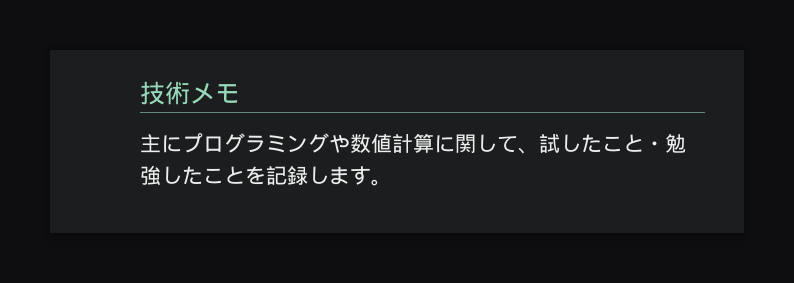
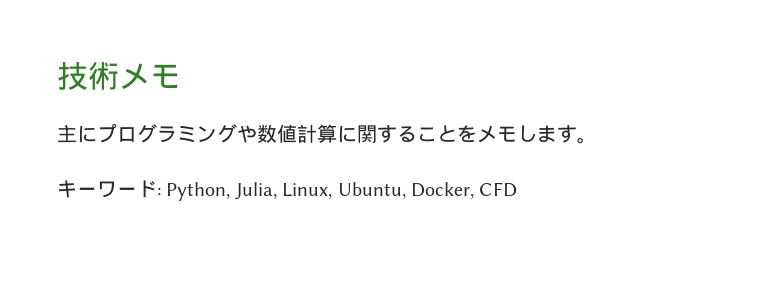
- 主にプログラミングや数値計算に関して、試したこと・勉強したことを記録します。
+ 主にプログラミングや数値計算に関することをメモします。
+ キーワード: Python, Julia, Linux, Ubuntu, Docker, CFD

